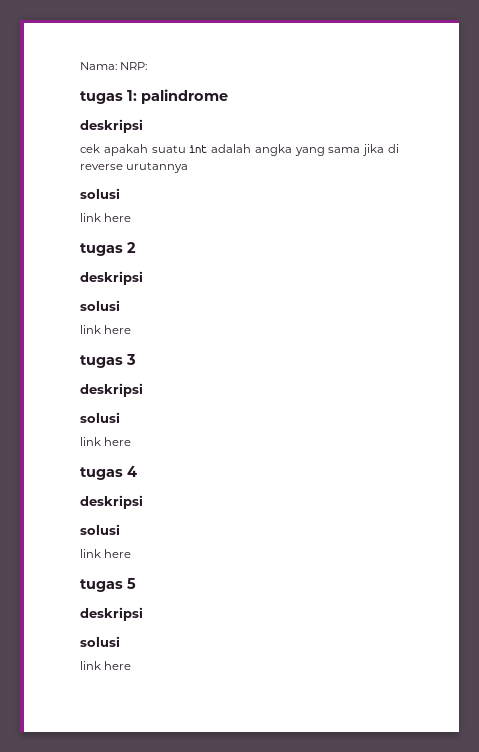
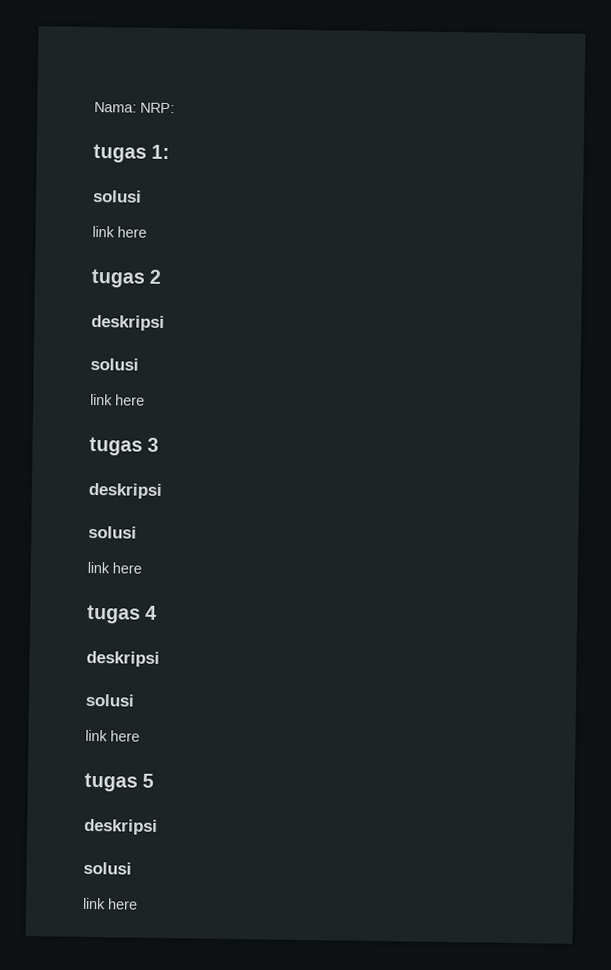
- tugas 1: palindrome
- deskripsi
- cek apakah suatu int adalah angka yang sama jika di reverse urutannya
+ tugas 1:

